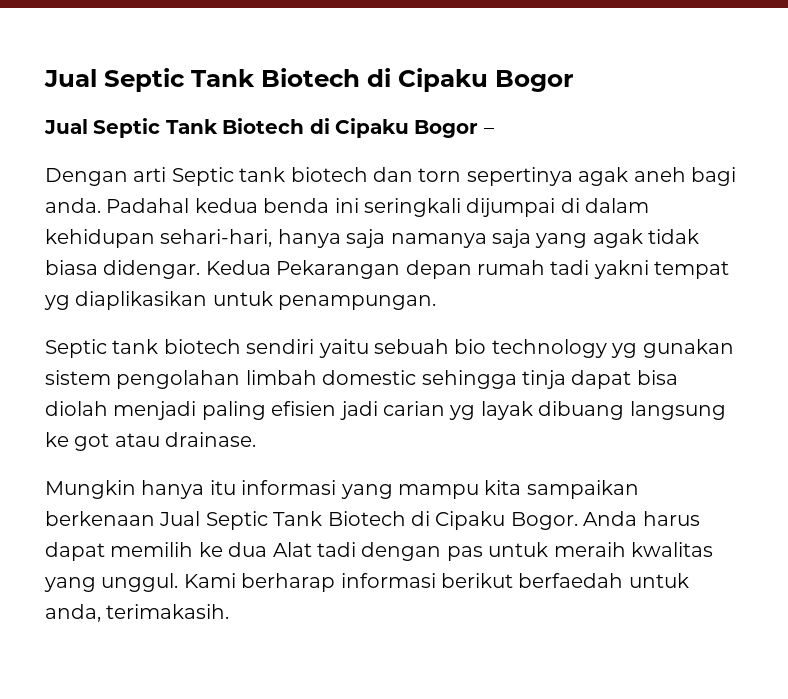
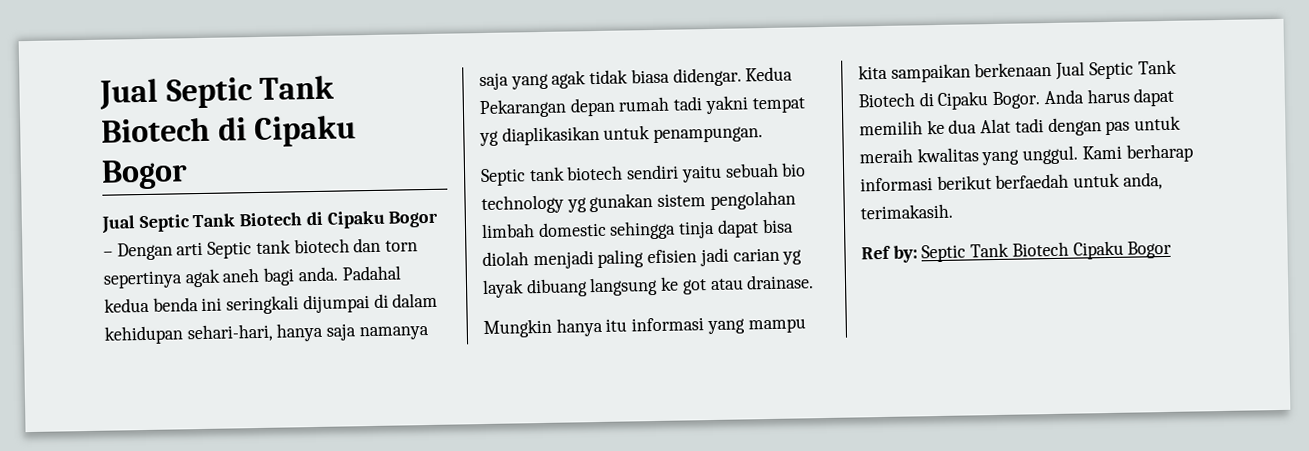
- Jual Septic Tank Biotech di Cipaku Bogor –
- Dengan arti Septic tank biotech dan torn sepertinya agak aneh bagi anda.
+ Jual Septic Tank Biotech di Cipaku Bogor – Dengan arti Septic tank biotech dan torn sepertinya agak aneh bagi anda.
+ Ref by: Septic Tank Biotech Cipaku Bogor

